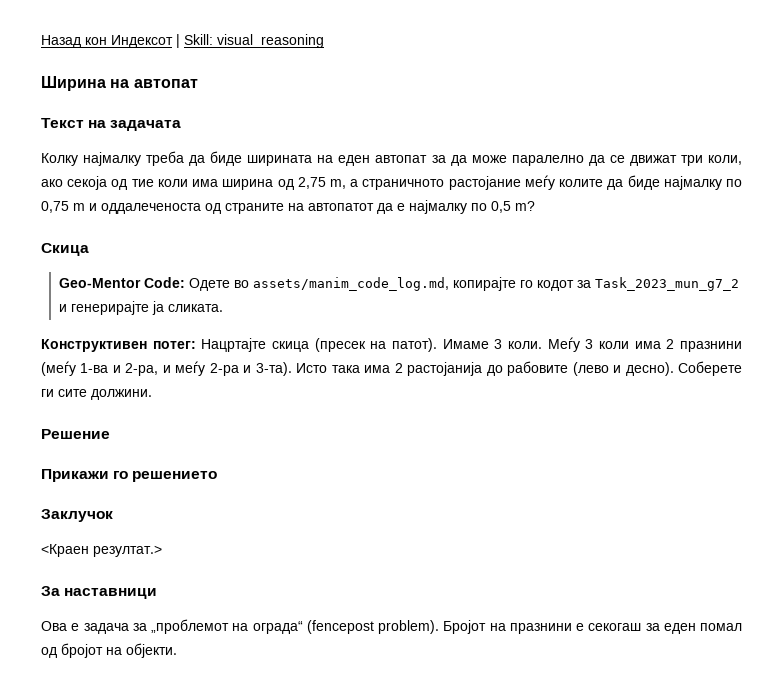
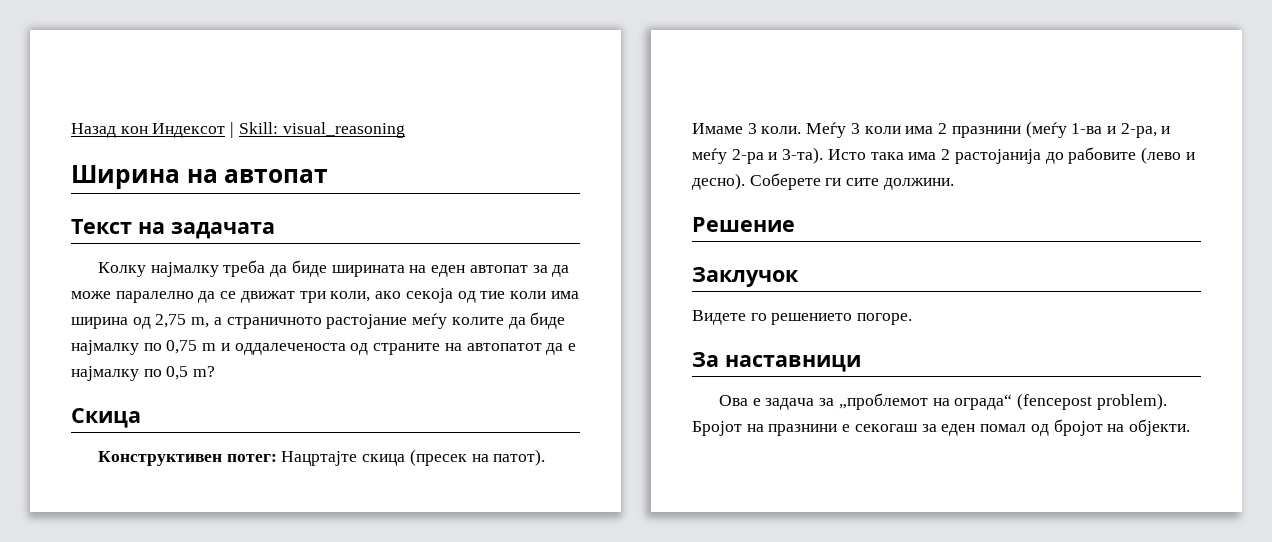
- Geo-Mentor Code: Одете во assets/manim_code_log.md, копирајте го кодот за Task_2023_mun_g7_2 и генерирајте ја сликата.
- Прикажи го решението
  Заклучок
- <Краен резултат.>
+ Видете го решението погоре.

